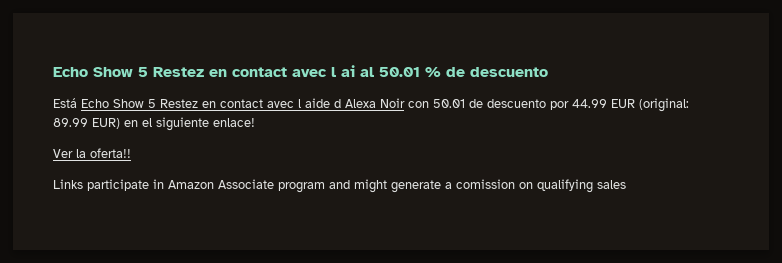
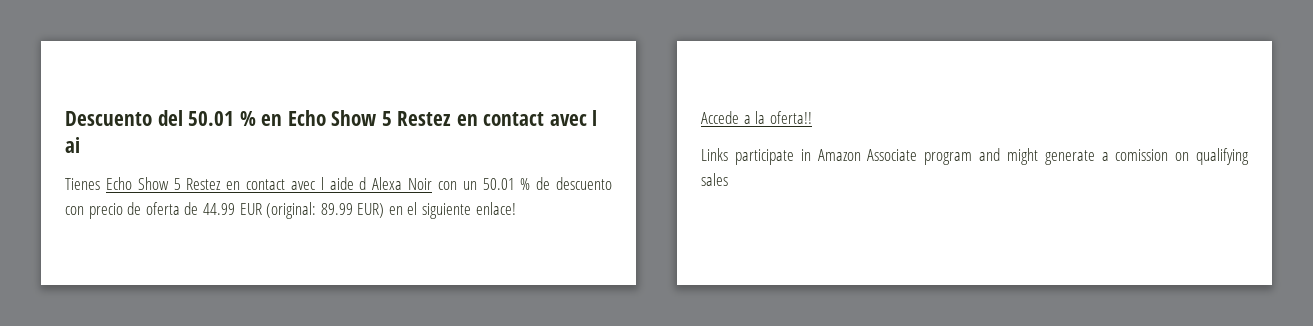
- Echo Show 5 Restez en contact avec l ai al 50.01 % de descuento
- Está Echo Show 5 Restez en contact avec l aide d Alexa Noir con 50.01 de descuento por 44.99 EUR (original: 89.99 EUR) en el siguiente enlace!
+ Descuento del 50.01 % en Echo Show 5 Restez en contact avec l ai
+ Tienes Echo Show 5 Restez en contact avec l aide d Alexa Noir con un 50.01 % de descuento con precio de oferta de 44.99 EUR (original: 89.99 EUR) en el siguiente enlace!
- Ver la oferta!!
+ Accede a la oferta!!

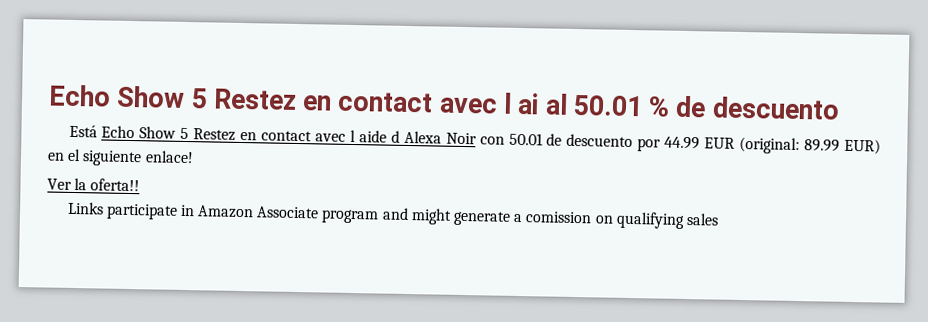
- Descuento del 50.01 % en Echo Show 5 Restez en contact avec l ai
- Tienes Echo Show 5 Restez en contact avec l aide d Alexa Noir con un 50.01 % de descuento con precio de oferta de 44.99 EUR (original: 89.99 EUR) en el siguiente enlace!
+ Echo Show 5 Restez en contact avec l ai al 50.01 % de descuento
+ Está Echo Show 5 Restez en contact avec l aide d Alexa Noir con 50.01 de descuento por 44.99 EUR (original: 89.99 EUR) en el siguiente enlace!
- Accede a la oferta!!
+ Ver la oferta!!

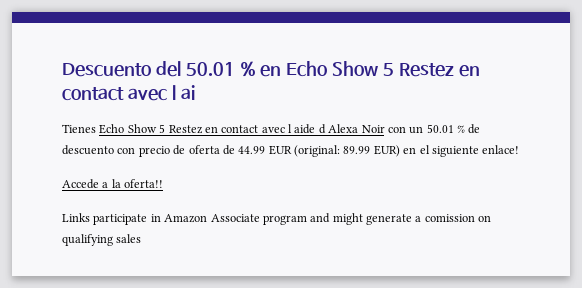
- Echo Show 5 Restez en contact avec l ai al 50.01 % de descuento
- Está Echo Show 5 Restez en contact avec l aide d Alexa Noir con 50.01 de descuento por 44.99 EUR (original: 89.99 EUR) en el siguiente enlace!
+ Descuento del 50.01 % en Echo Show 5 Restez en contact avec l ai
+ Tienes Echo Show 5 Restez en contact avec l aide d Alexa Noir con un 50.01 % de descuento con precio de oferta de 44.99 EUR (original: 89.99 EUR) en el siguiente enlace!
- Ver la oferta!!
+ Accede a la oferta!!

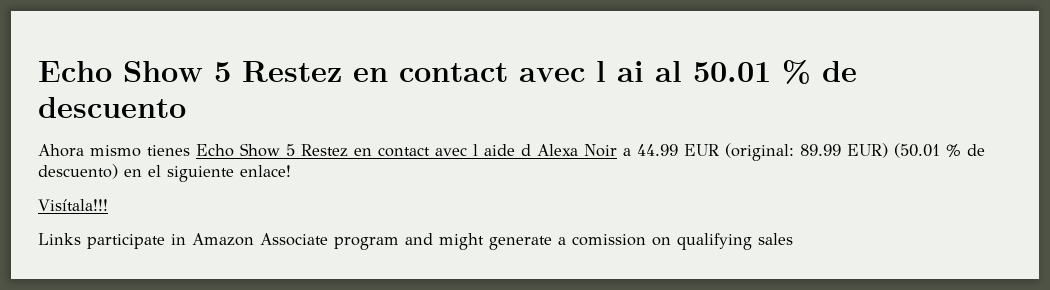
- Descuento del 50.01 % en Echo Show 5 Restez en contact avec l ai
- Tienes Echo Show 5 Restez en contact avec l aide d Alexa Noir con un 50.01 % de descuento con precio de oferta de 44.99 EUR (original: 89.99 EUR) en el siguiente enlace!
+ Echo Show 5 Restez en contact avec l ai al 50.01 % de descuento
+ Ahora mismo tienes Echo Show 5 Restez en contact avec l aide d Alexa Noir a 44.99 EUR (original: 89.99 EUR) (50.01 % de descuento) en el siguiente enlace!
- Accede a la oferta!!
+ Visítala!!!

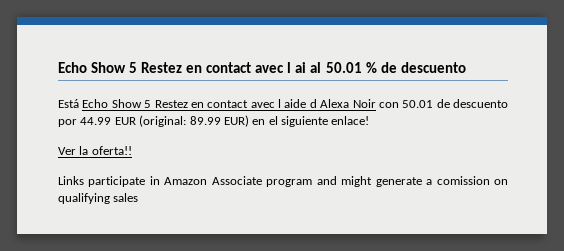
- Ahora mismo tienes Echo Show 5 Restez en contact avec l aide d Alexa Noir a 44.99 EUR (original: 89.99 EUR) (50.01 % de descuento) en el siguiente enlace!
+ Está Echo Show 5 Restez en contact avec l aide d Alexa Noir con 50.01 de descuento por 44.99 EUR (original: 89.99 EUR) en el siguiente enlace!
- Visítala!!!
+ Ver la oferta!!

